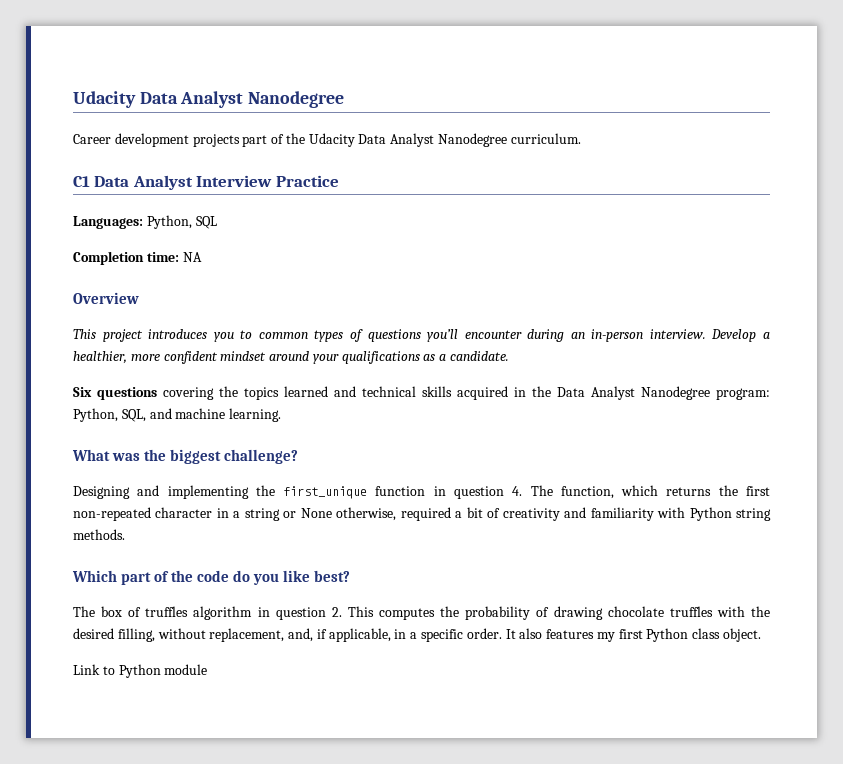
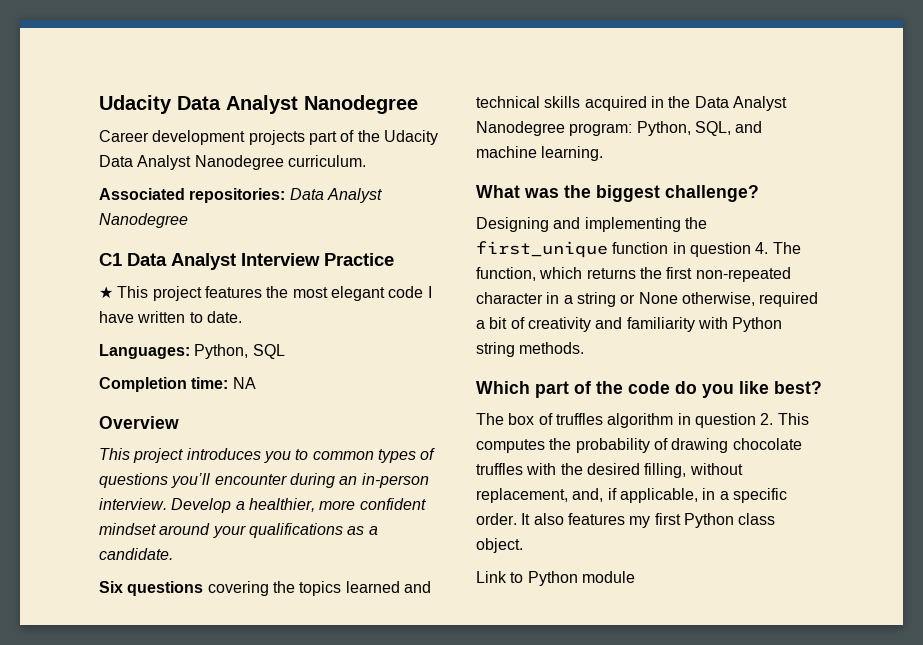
+ Associated repositories: Data Analyst Nanodegree
+ ★ This project features the most elegant code I have written to date.

